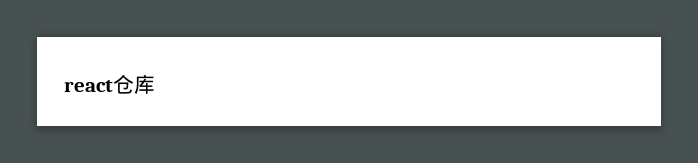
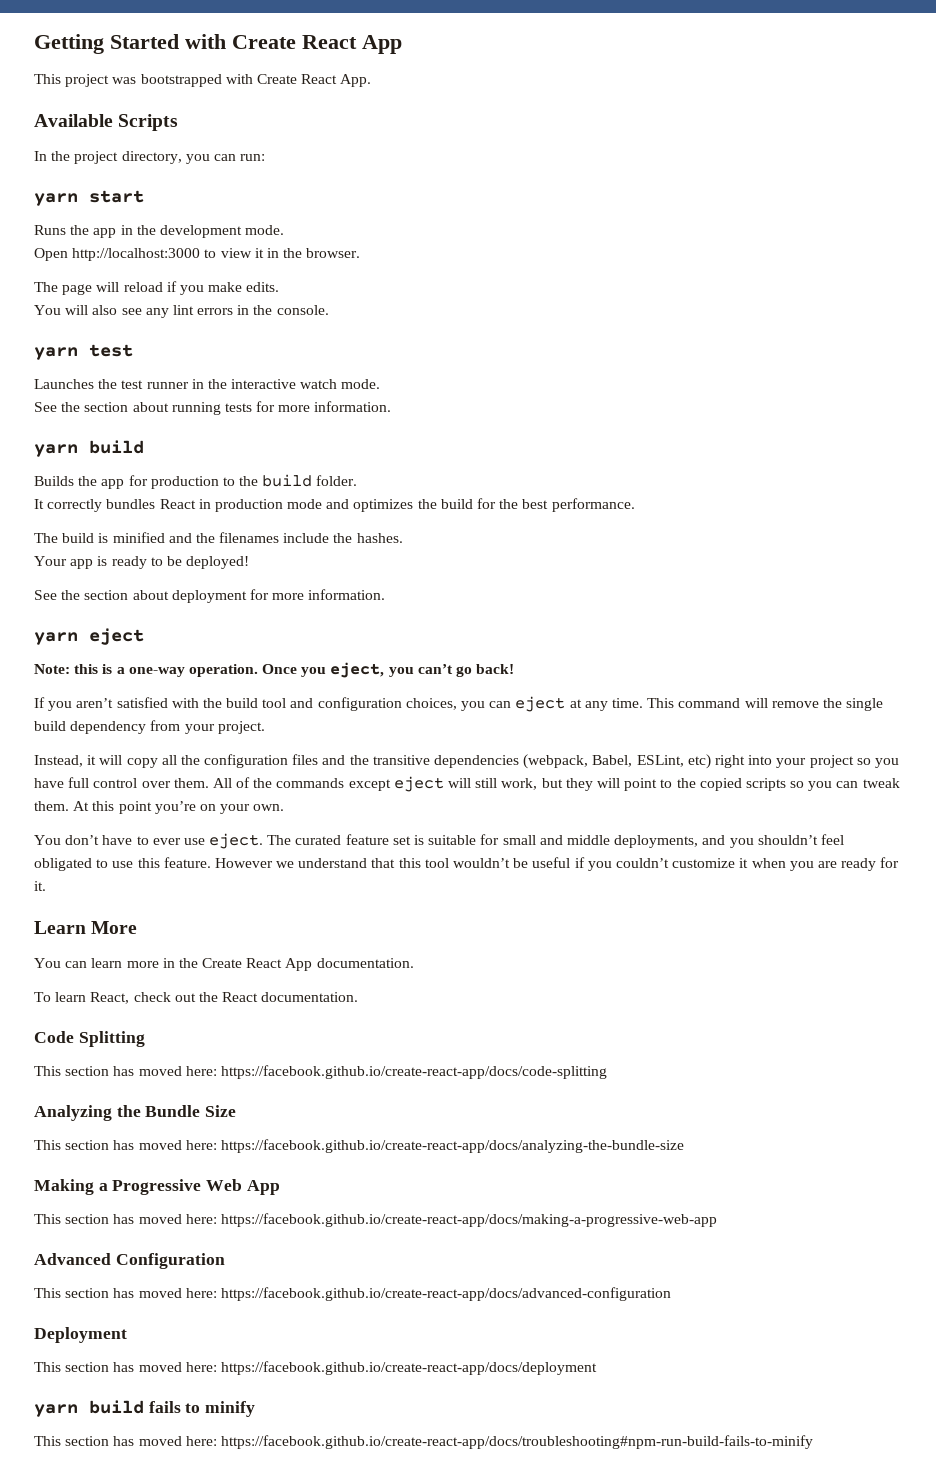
- react仓库
+ Getting Started with Create React App
+ This project was bootstrapped with Create React App.
+ Available Scripts
+ In the project directory, you can run:
+ yarn start
+ Runs the app in the development mode.
+ Open http://localhost:3000 to view it in the browser.
+ The page will reload if you make edits.
+ You will also see any lint errors in the console.
+ yarn test
+ Launches the test runner in the interactive watch mode.
+ See the section about running tests for more information.
+ yarn build
+ Builds the app for production to the build folder.
+ It correctly bundles React in production mode and optimizes the build for the best performance.
+ The build is minified and the filenames include the hashes.
+ Your app is ready to be deployed!
+ See the section about deployment for more information.
+ yarn eject
+ Note: this is a one-way operation. Once you eject, you can’t go back!
+ If you aren’t satisfied with the build tool and configuration choices, you can eject at any time. This command will remove the single build dependency from your project.
+ Instead, it will copy all the configuration files and the transitive dependencies (webpack, Babel, ESLint, etc) right into your project so you have full control over them. All of the commands except eject will still work, but they will point to the copied scripts so you can tweak them. At this point you’re on your own.
+ You don’t have to ever use eject. The curated feature set is suitable for small and middle deployments, and you shouldn’t feel obligated to use this feature. However we understand that this tool wouldn’t be useful if you couldn’t customize it when you are ready for it.
+ Learn More
+ You can learn more in the Create React App documentation.
+ To learn React, check out the React documentation.
+ Code Splitting
+ This section has moved here: https://facebook.github.io/create-react-app/docs/code-splitting
+ Analyzing the Bundle Size
+ This section has moved here: https://facebook.github.io/create-react-app/docs/analyzing-the-bundle-size
+ Making a Progressive Web App
+ This section has moved here: https://facebook.github.io/create-react-app/docs/making-a-progressive-web-app
+ Advanced Configuration
+ This section has moved here: https://facebook.github.io/create-react-app/docs/advanced-configuration
+ Deployment
+ This section has moved here: https://facebook.github.io/create-react-app/docs/deployment
+ yarn build fails to minify
+ This section has moved here: https://facebook.github.io/create-react-app/docs/troubleshooting#npm-run-build-fails-to-minify

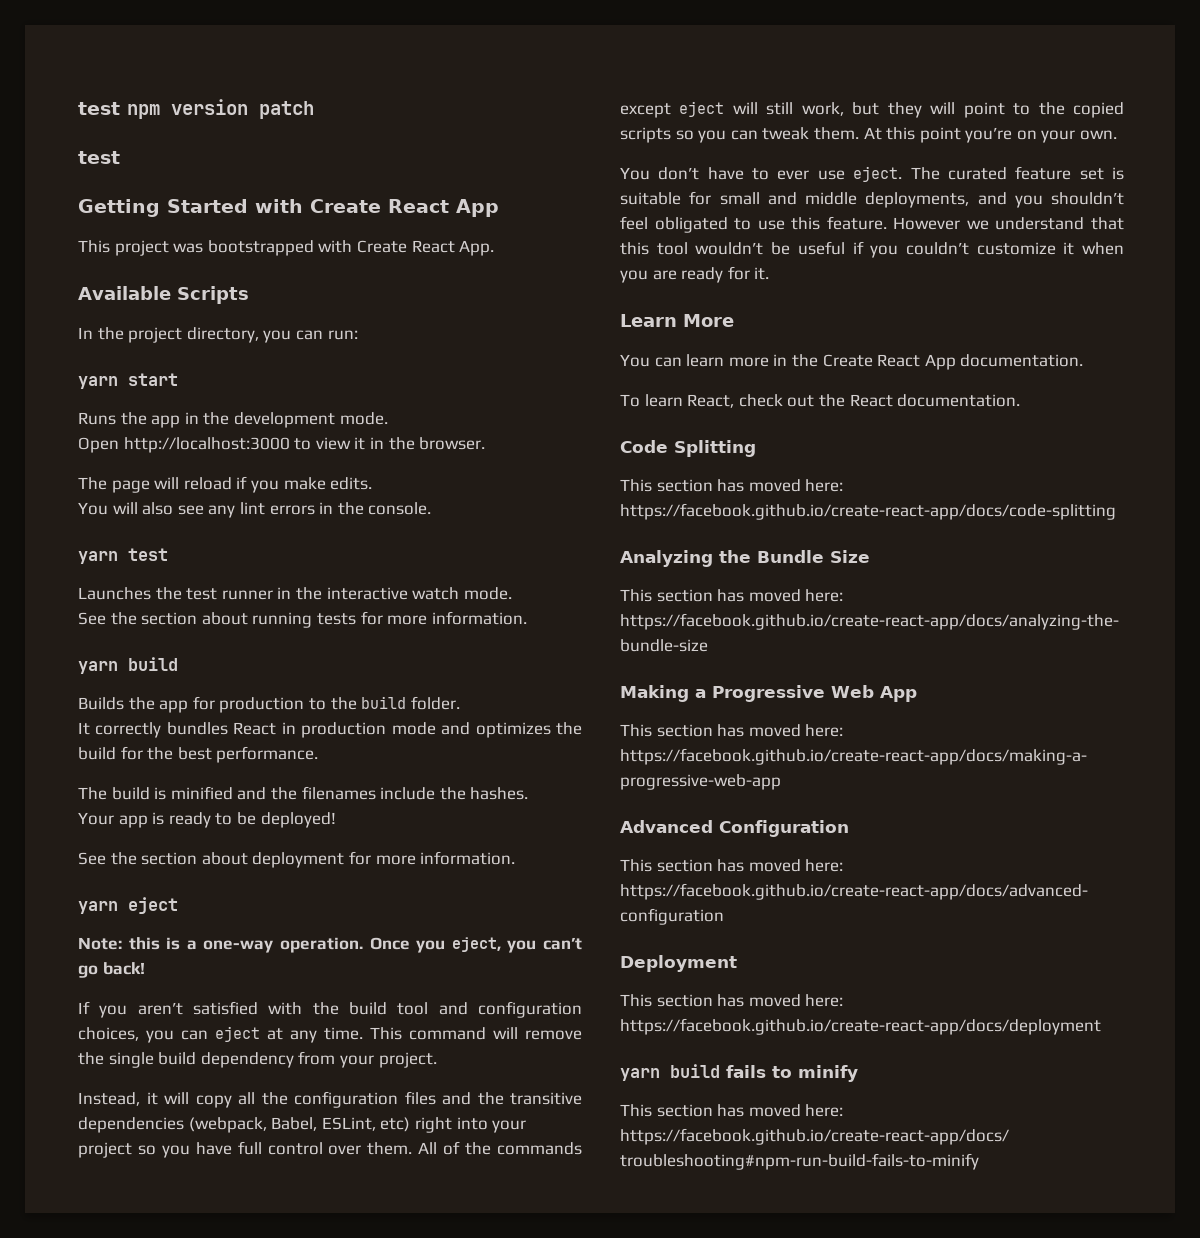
+ test npm version patch
+ test

